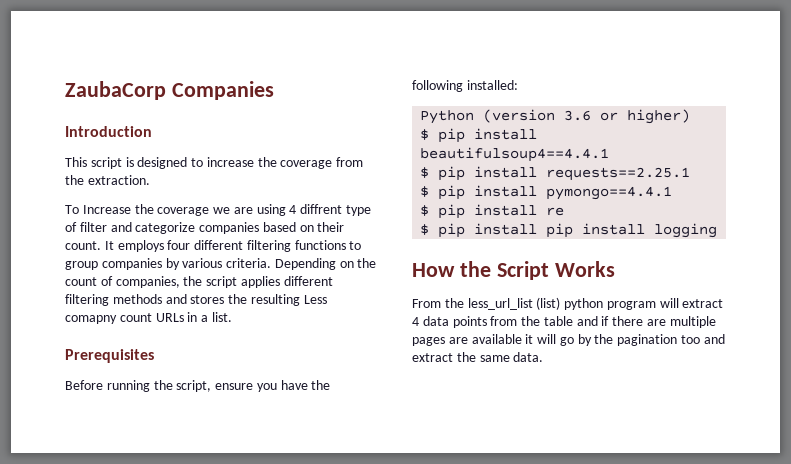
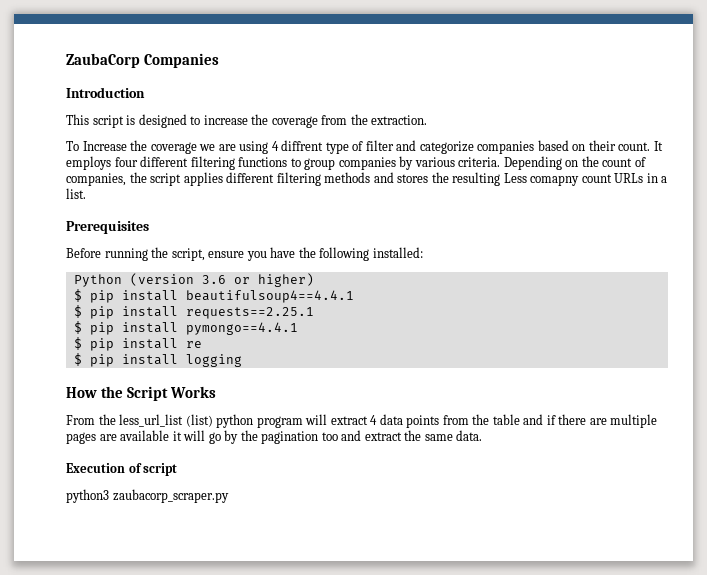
- $ pip install pip install logging
+ $ pip install logging
+ Execution of script
+ python3 zaubacorp_scraper.py

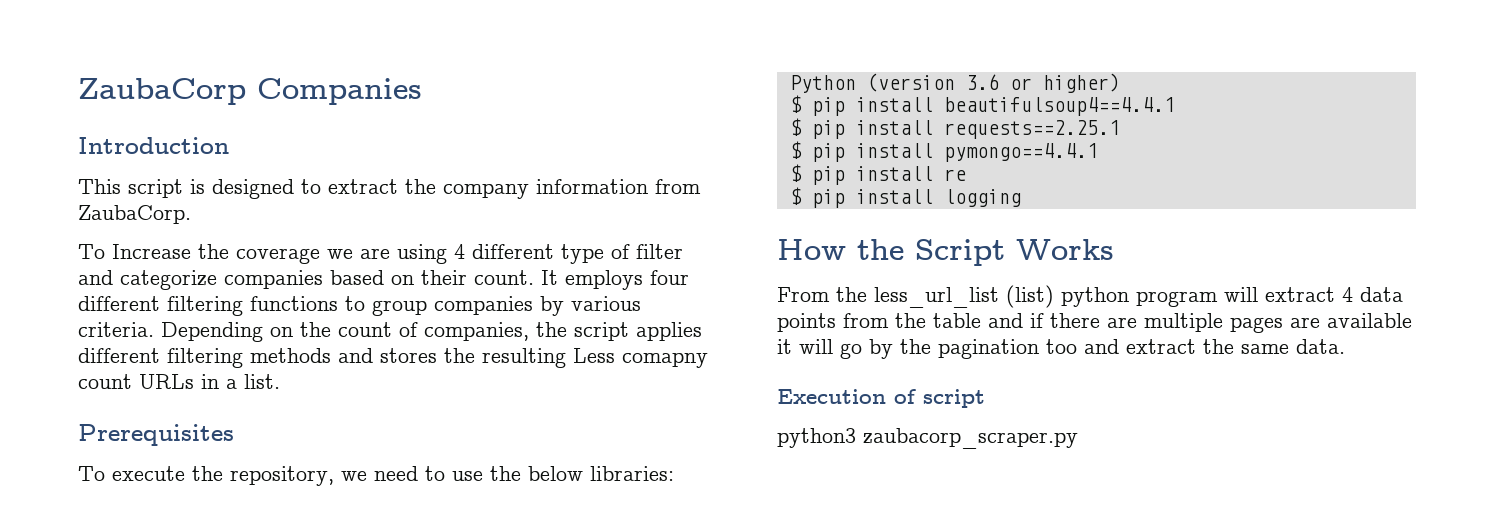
- This script is designed to increase the coverage from the extraction.
+ This script is designed to extract the company information from ZaubaCorp.
- To Increase the coverage we are using 4 diffrent type of filter and categorize companies based on their count.
+ To Increase the coverage we are using 4 different type of filter and categorize companies based on their count.
- Before running the script, ensure you have the following installed:
+ To execute the repository, we need to use the below libraries:

